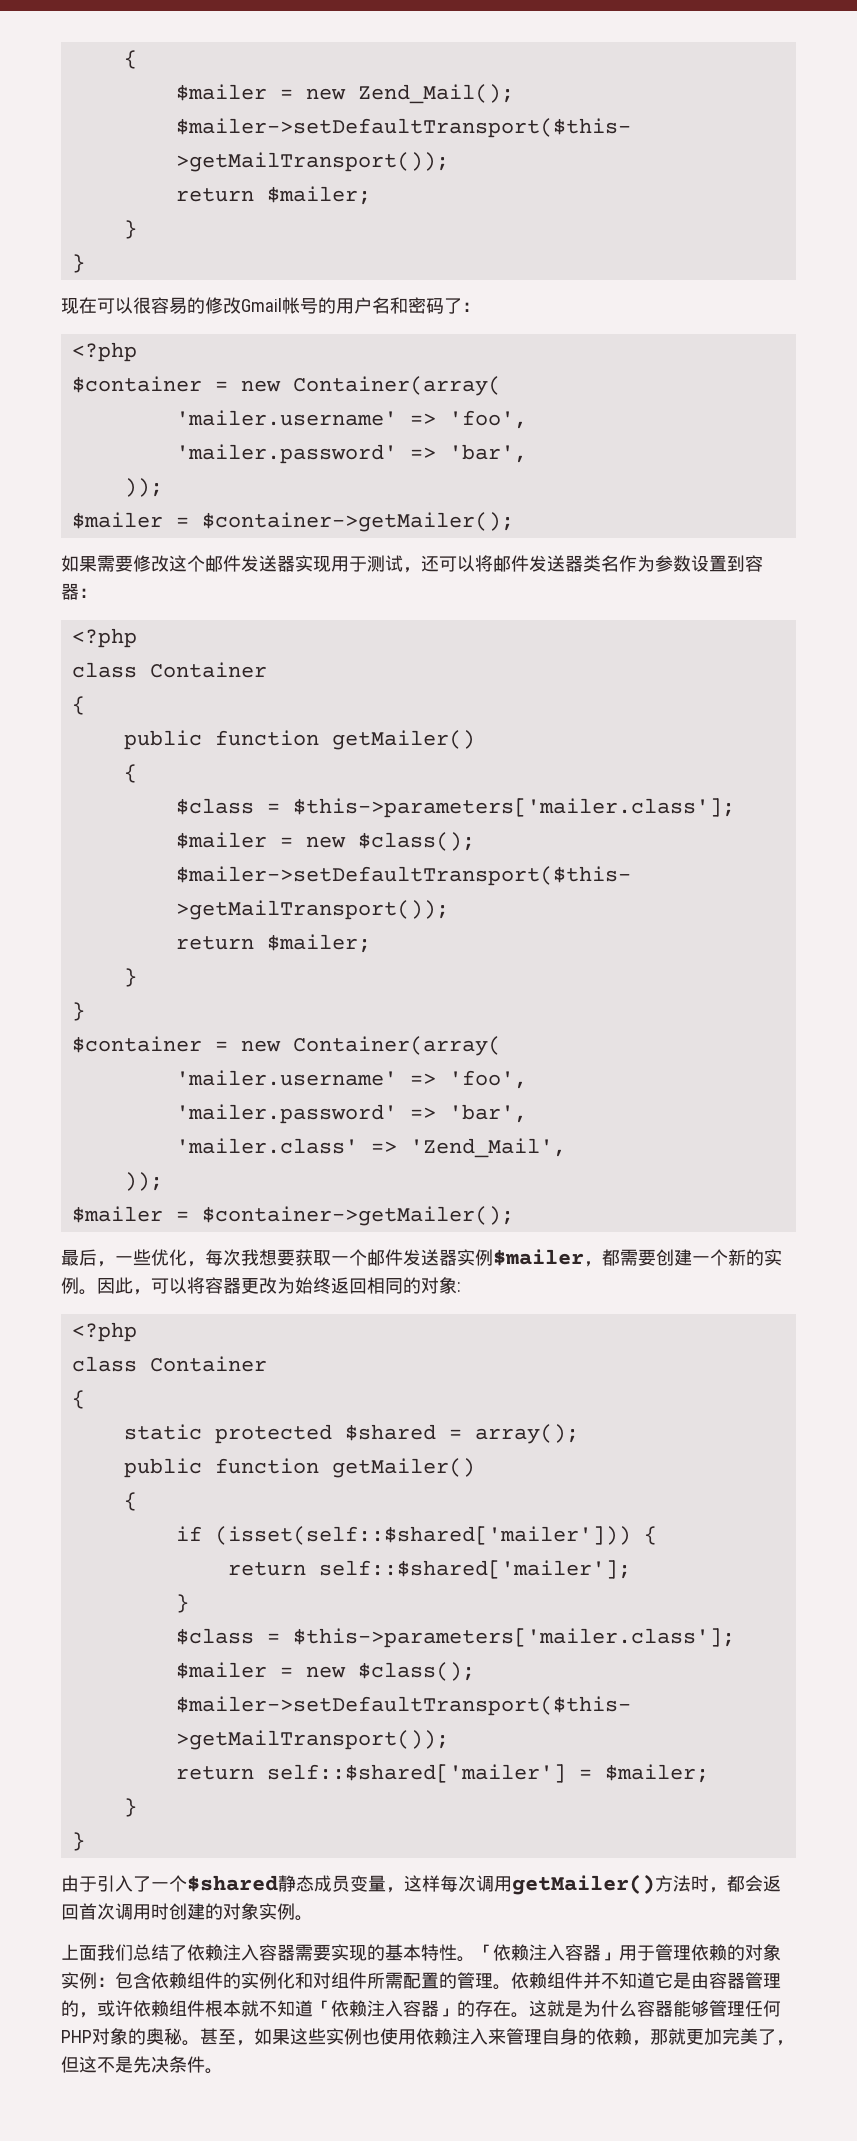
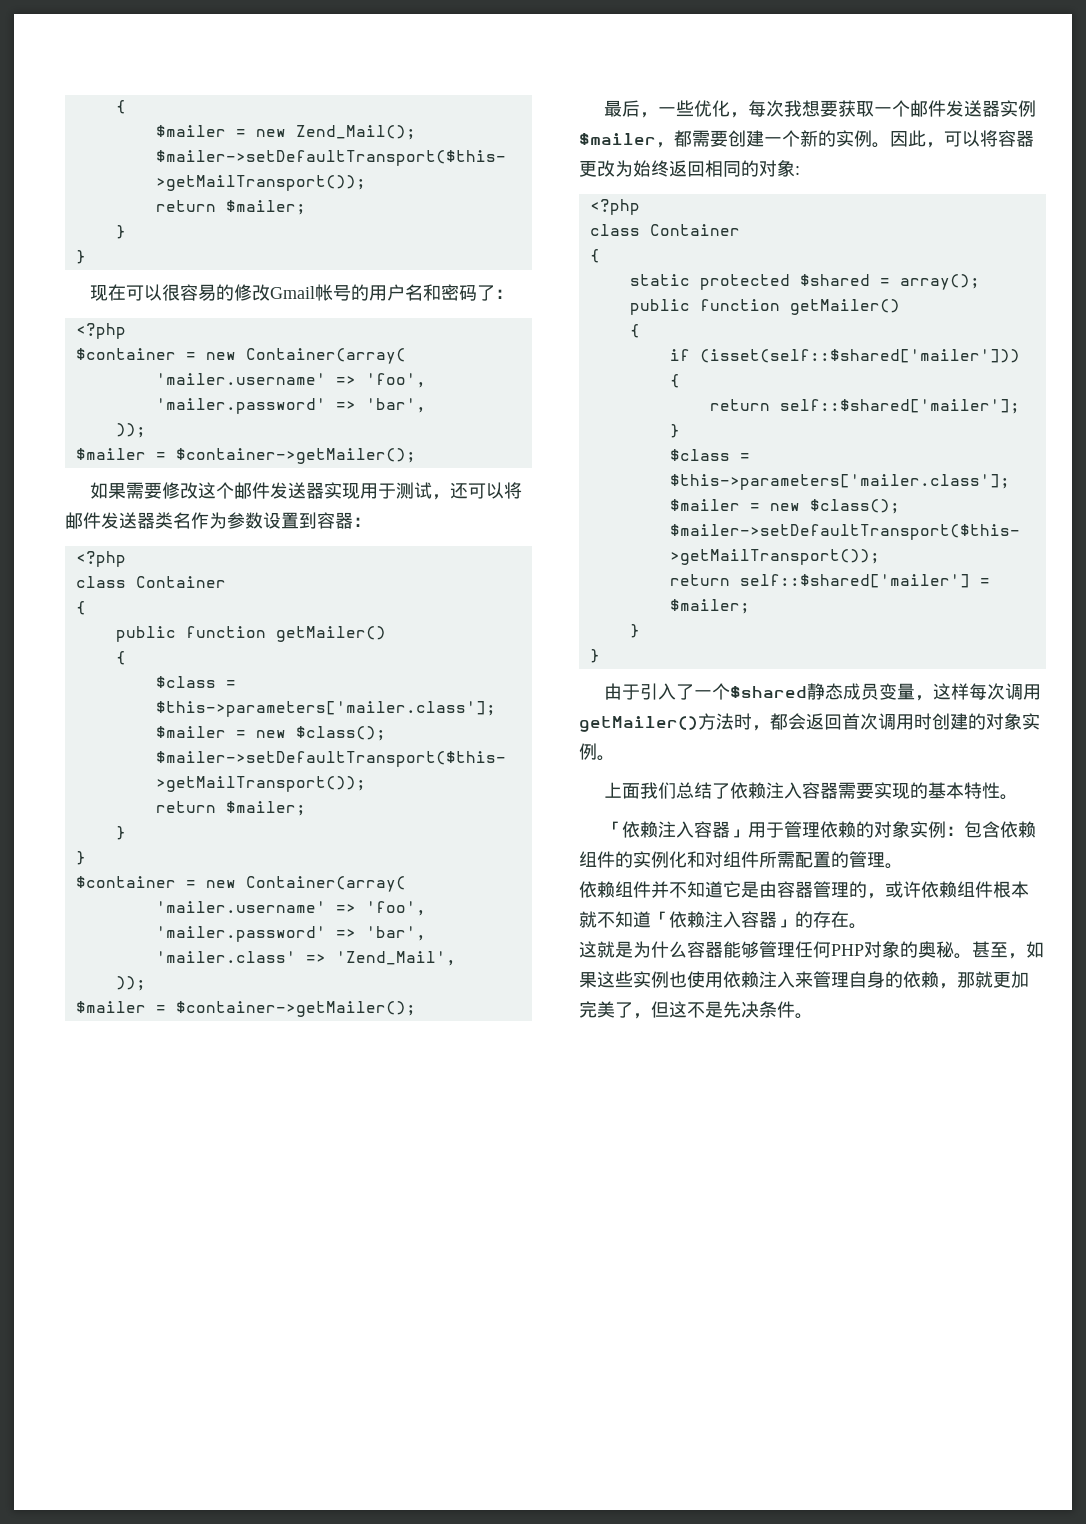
- 上面我们总结了依赖注入容器需要实现的基本特性。「依赖注入容器」用于管理依赖的对象实例：
+ 上面我们总结了依赖注入容器需要实现的基本特性。
+ 「依赖注入容器」用于管理依赖的对象实例：
- 包含依赖组件的实例化和对组件所需配置的管理。依赖组件并不知道它是由容器管理的，或许依赖组件根本就不知道「依赖注入容器」的存在。这就是为什么容器能够管理任何PHP对象的奥秘。
+ 包含依赖组件的实例化和对组件所需配置的管理。
+ 依赖组件并不知道它是由容器管理的，或许依赖组件根本就不知道「依赖注入容器」的存在。
+ 这就是为什么容器能够管理任何PHP对象的奥秘。

